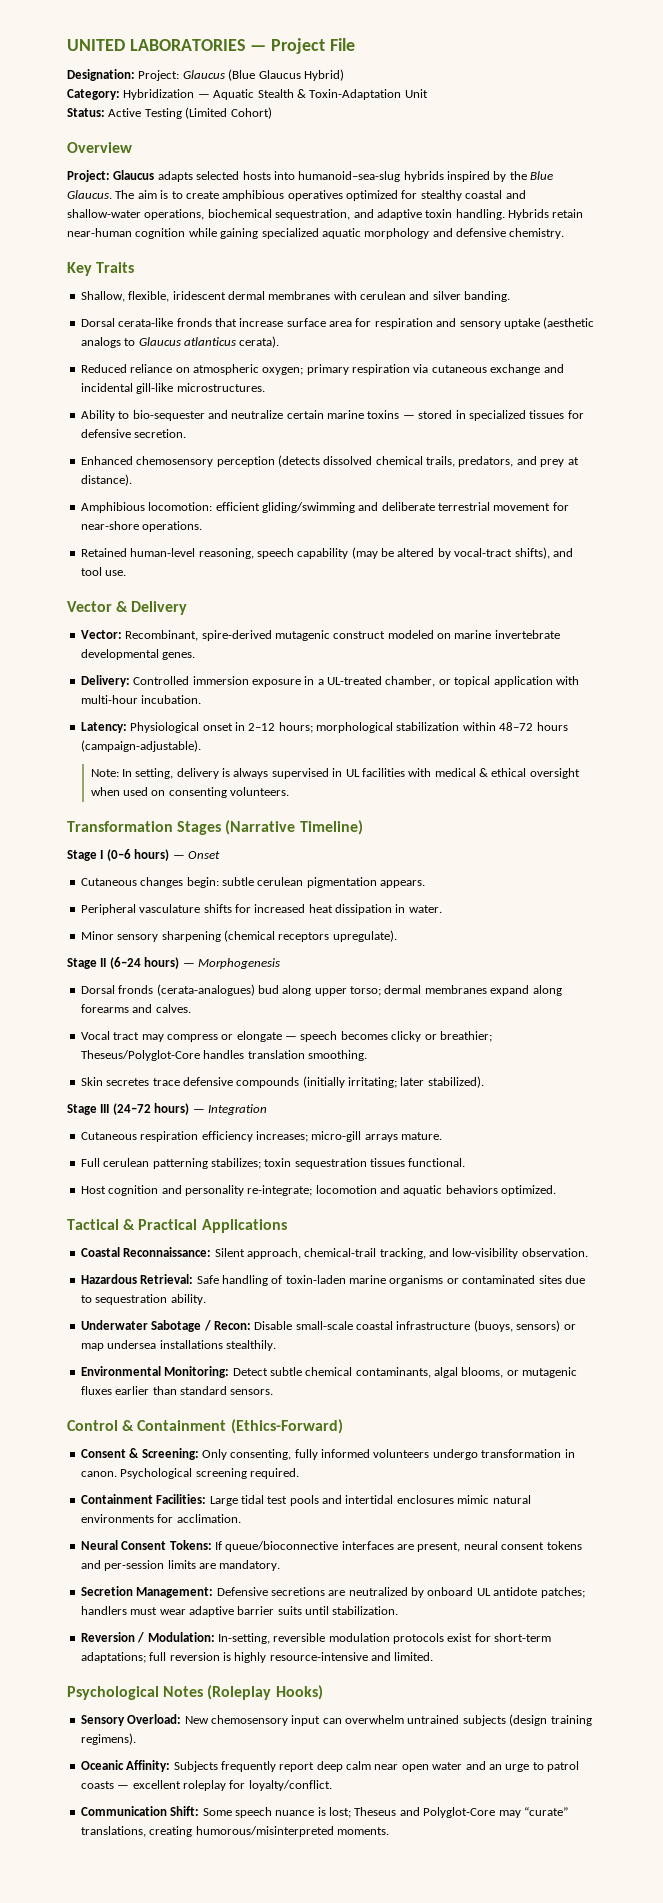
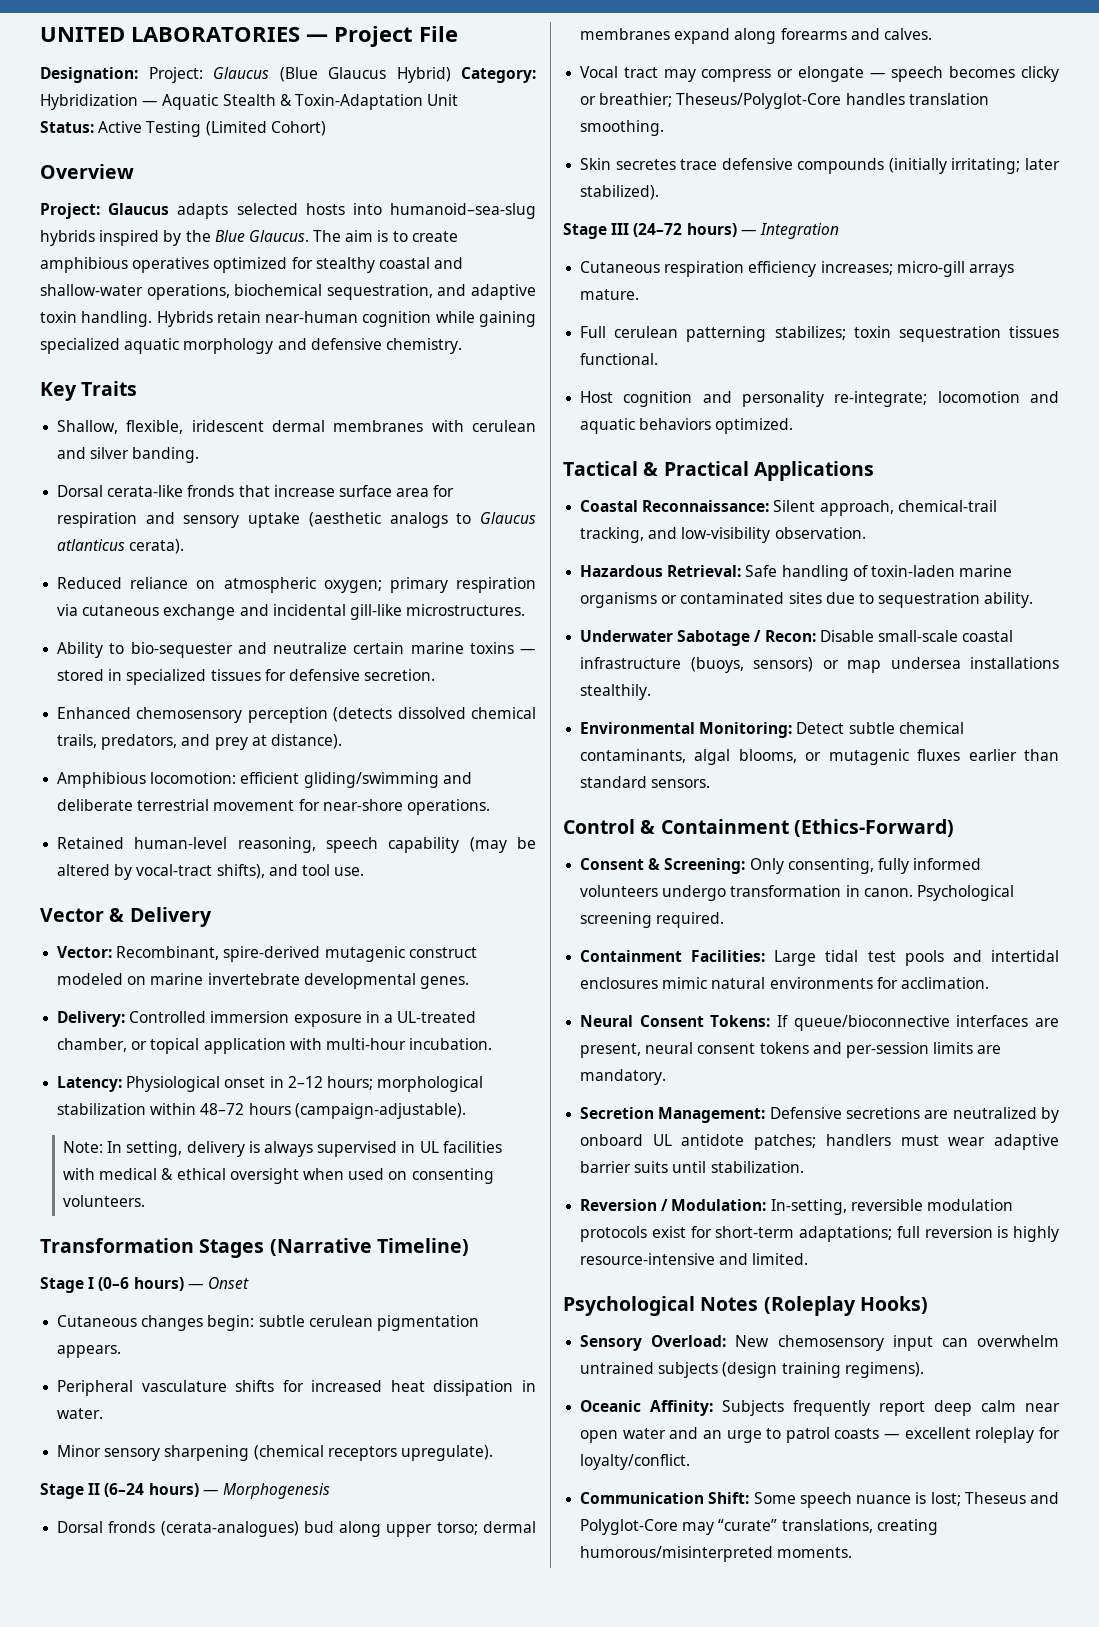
- Designation: Project: Glaucus (Blue Glaucus Hybrid)
- Category: Hybridization — Aquatic Stealth & Toxin-Adaptation Unit
+ Designation: Project: Glaucus (Blue Glaucus Hybrid) Category: Hybridization — Aquatic Stealth & Toxin-Adaptation Unit

